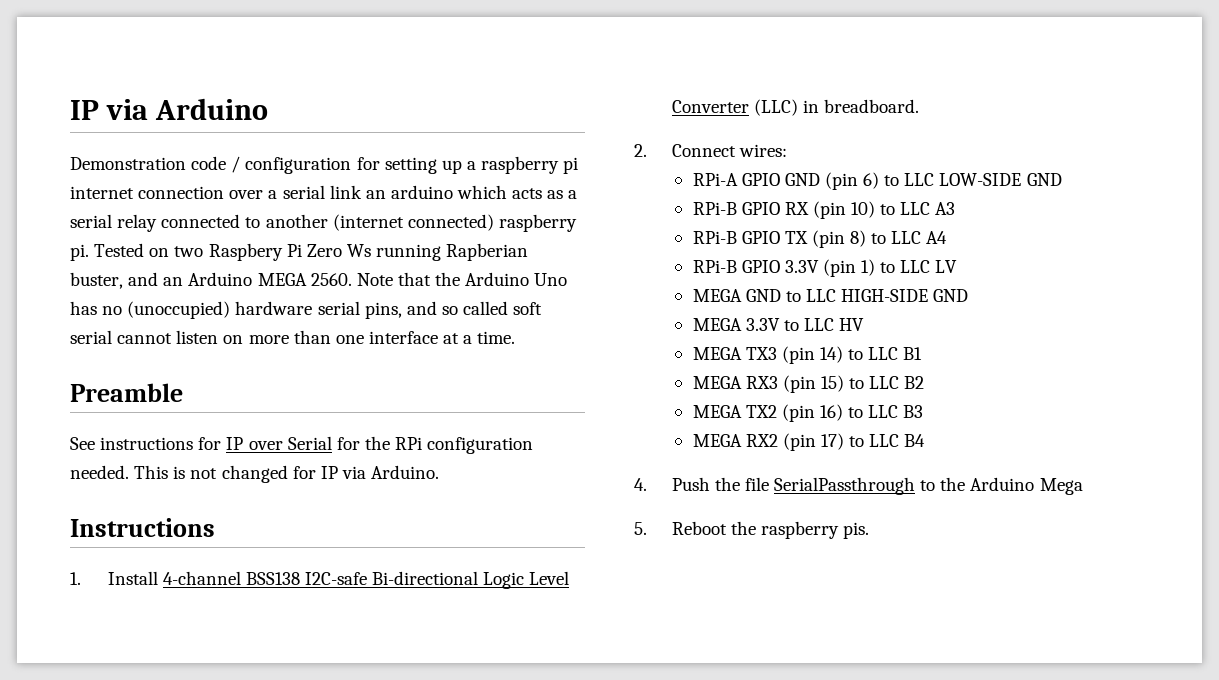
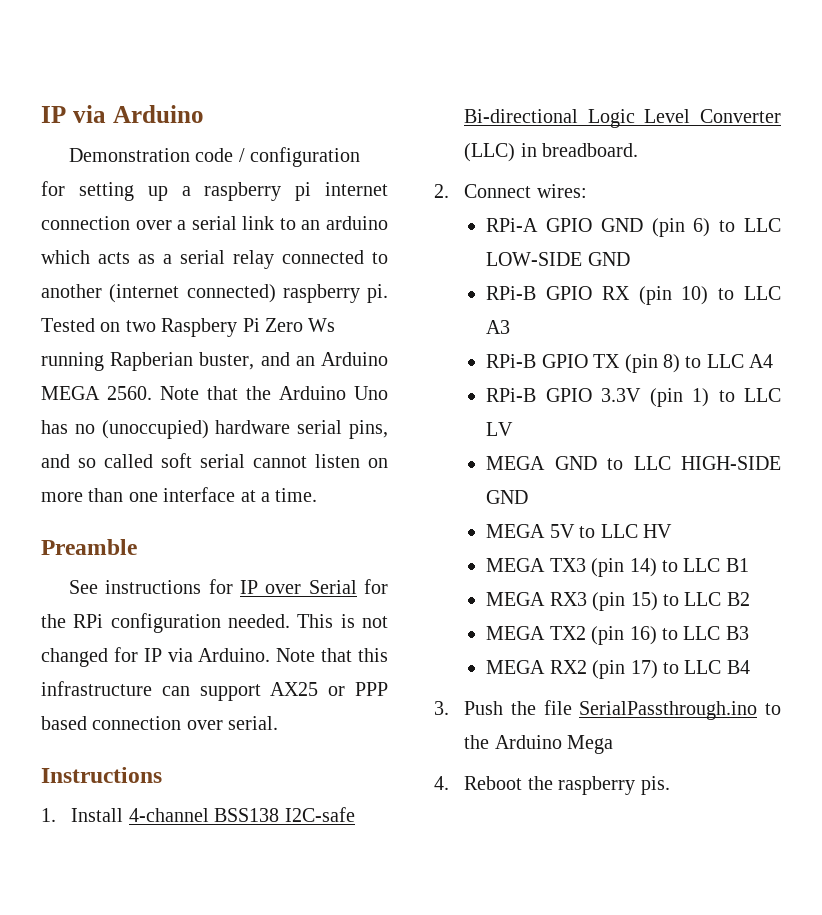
- Demonstration code / configuration for setting up a raspberry pi internet connection over a serial link an arduino which acts as a serial relay connected to another (internet connected) raspberry pi.
+ Demonstration code / configuration for setting up a raspberry pi internet connection over a serial link to an arduino which acts as a serial relay connected to another (internet connected) raspberry pi.
+ Note that this infrastructure can support AX25 or PPP based connection over serial.
- MEGA 3.3V to LLC HV
+ MEGA 5V to LLC HV
- 4. Push the file SerialPassthrough to the Arduino Mega
+ 3. Push the file SerialPassthrough.ino to the Arduino Mega
- 5. Reboot the raspberry pis.
+ 4. Reboot the raspberry pis.

